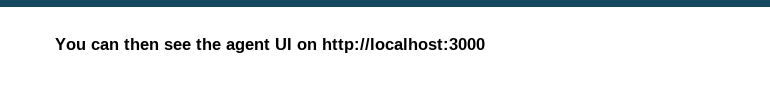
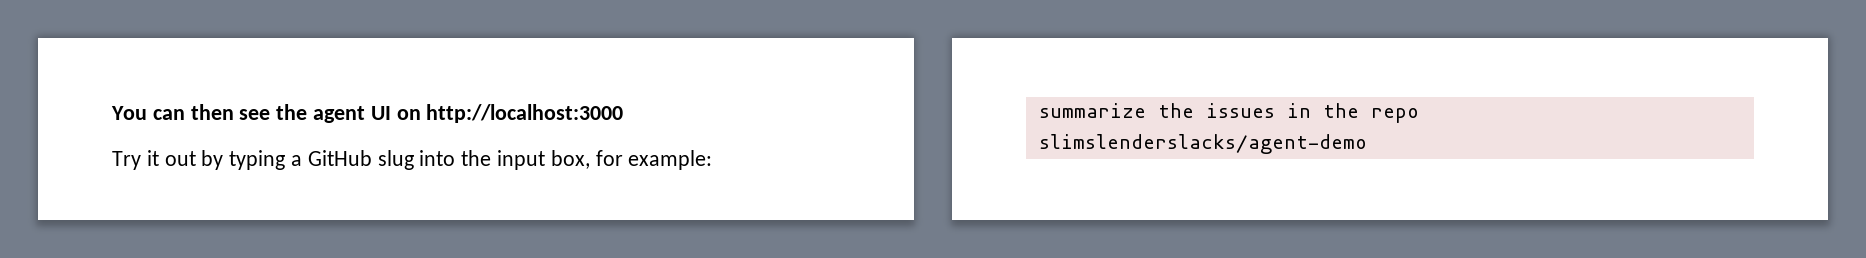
+ Try it out by typing a GitHub slug into the input box, for example:
+ summarize the issues in the repo slimslenderslacks/agent-demo

